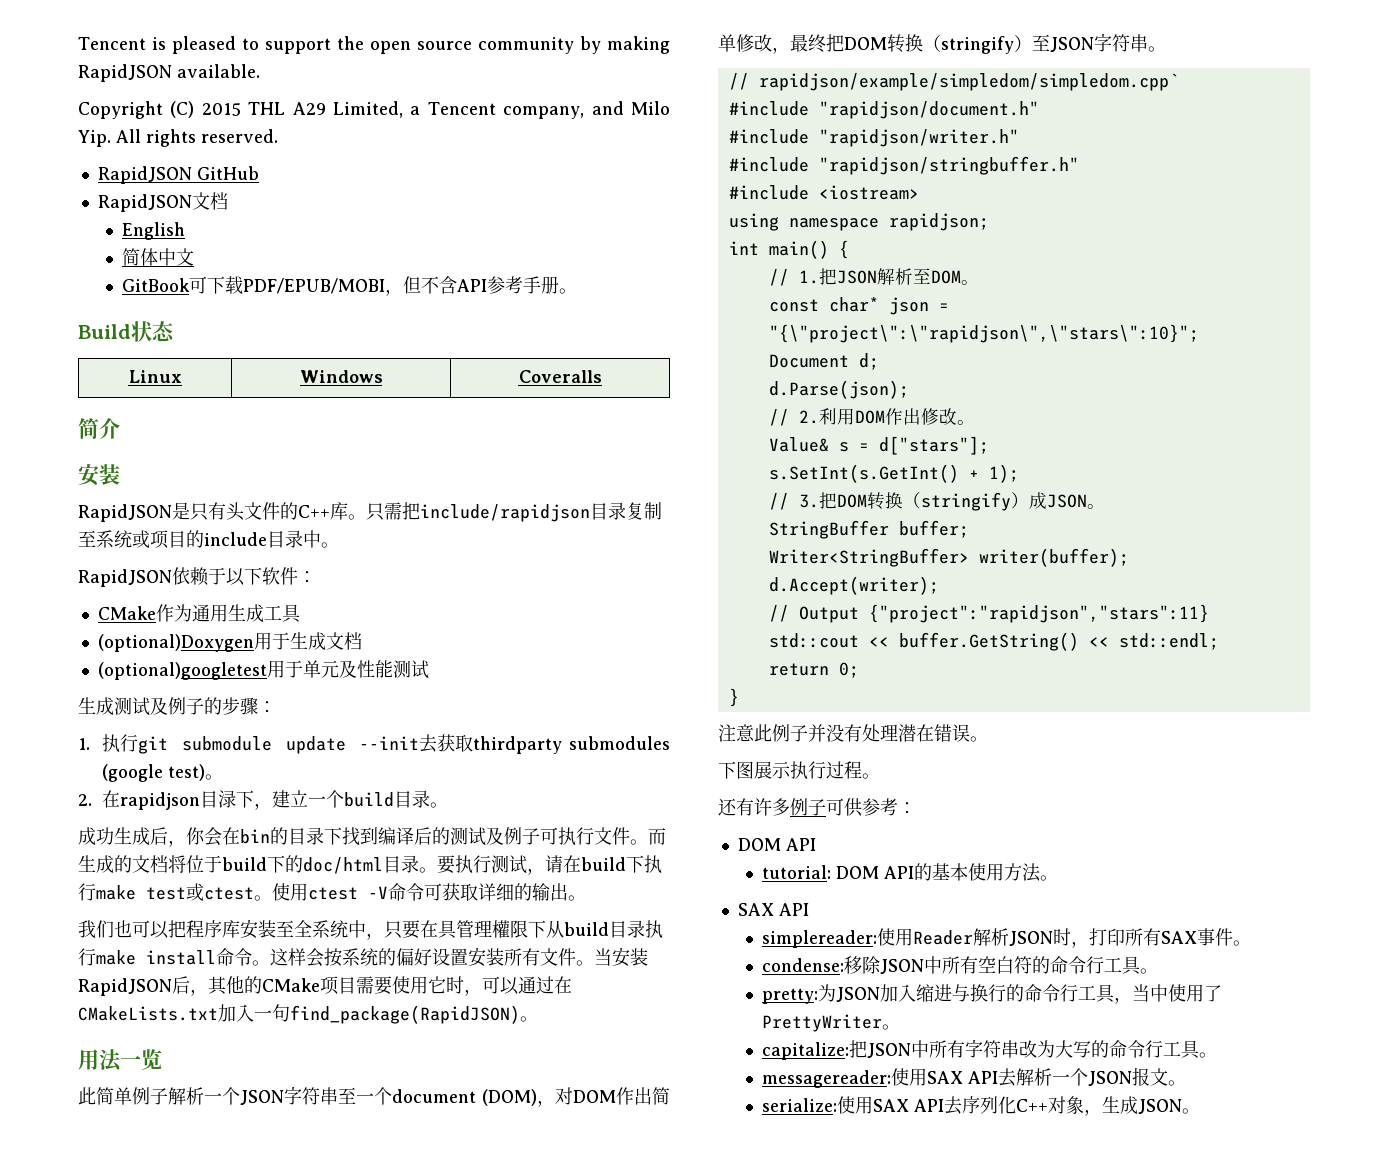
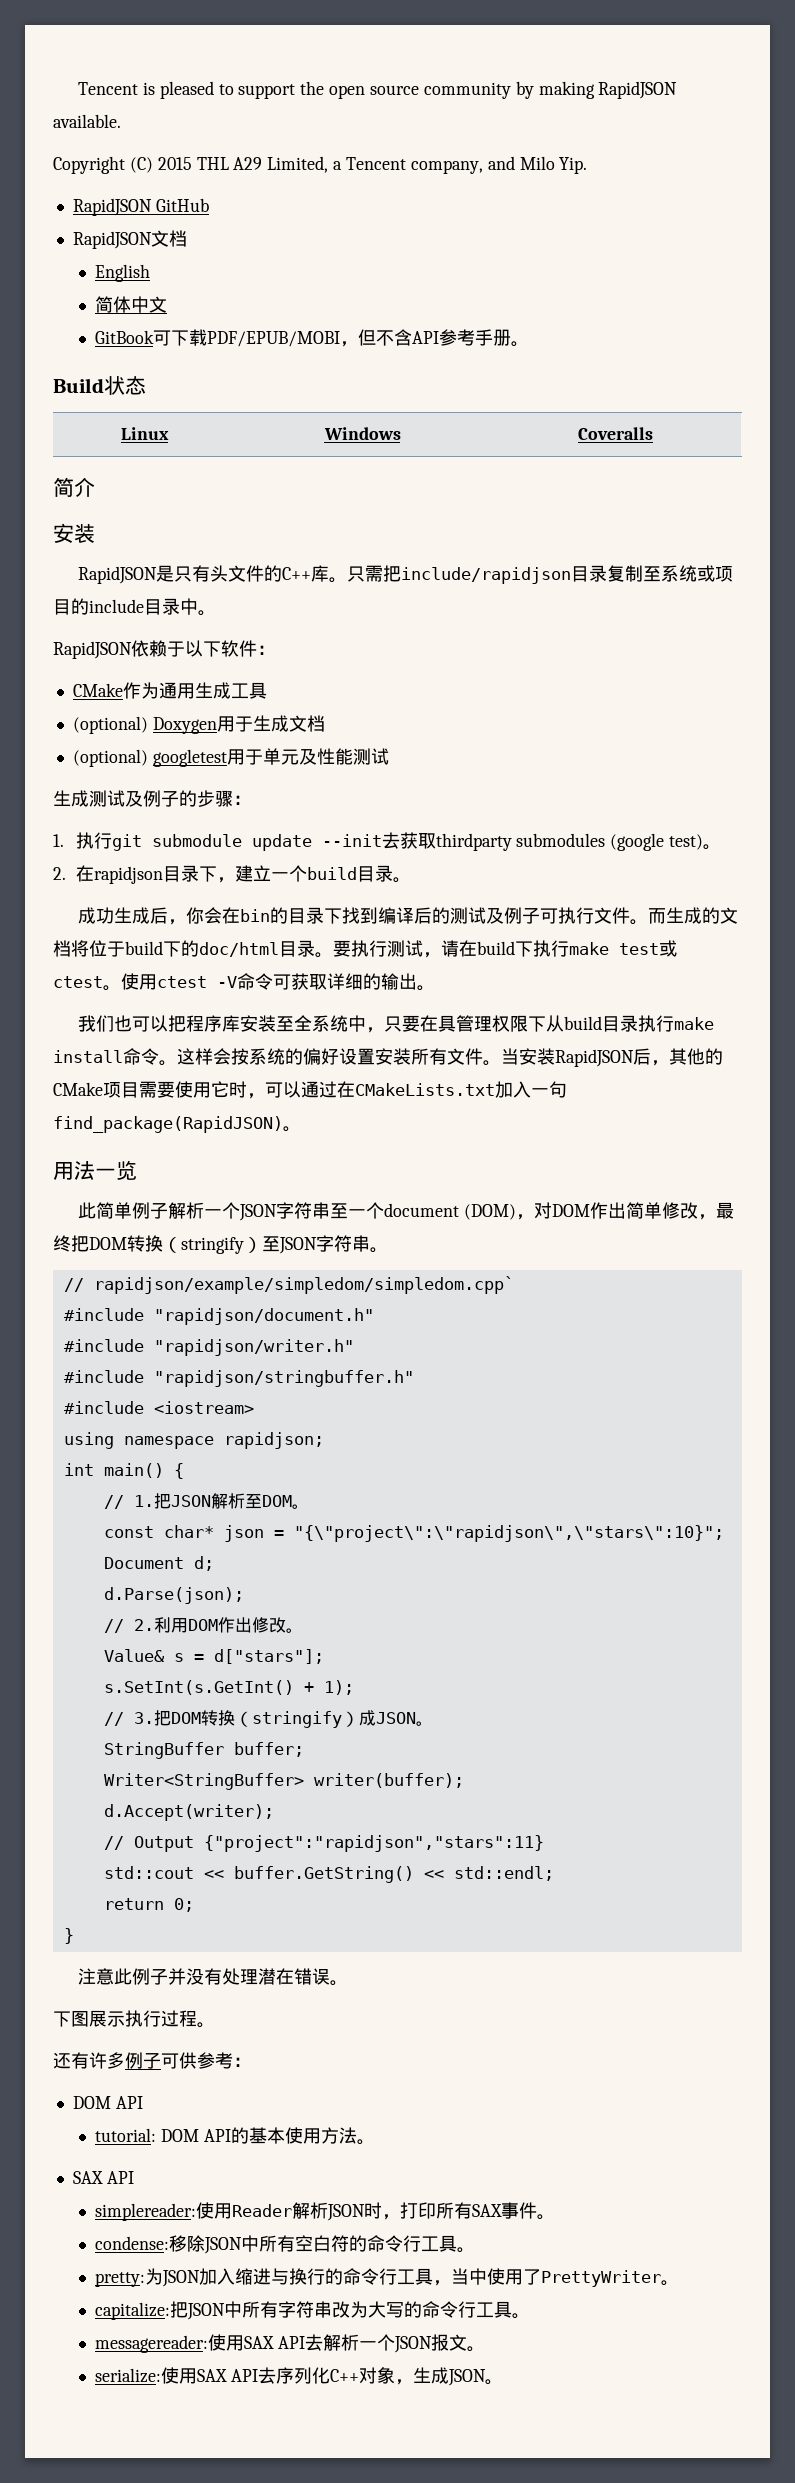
- Copyright (C) 2015 THL A29 Limited, a Tencent company, and Milo Yip. All rights reserved.
+ Copyright (C) 2015 THL A29 Limited, a Tencent company, and Milo Yip.
- (optional)Doxygen用于生成文档
+ (optional) Doxygen用于生成文档
- (optional)googletest用于单元及性能测试
+ (optional) googletest用于单元及性能测试
- 2.在rapidjson目渌下，建立一个build目录。
+ 2.在rapidjson目录下，建立一个build目录。
- 我们也可以把程序库安装至全系统中，只要在具管理權限下从build目录执行make install命令。
+ 我们也可以把程序库安装至全系统中，只要在具管理权限下从build目录执行make install命令。

